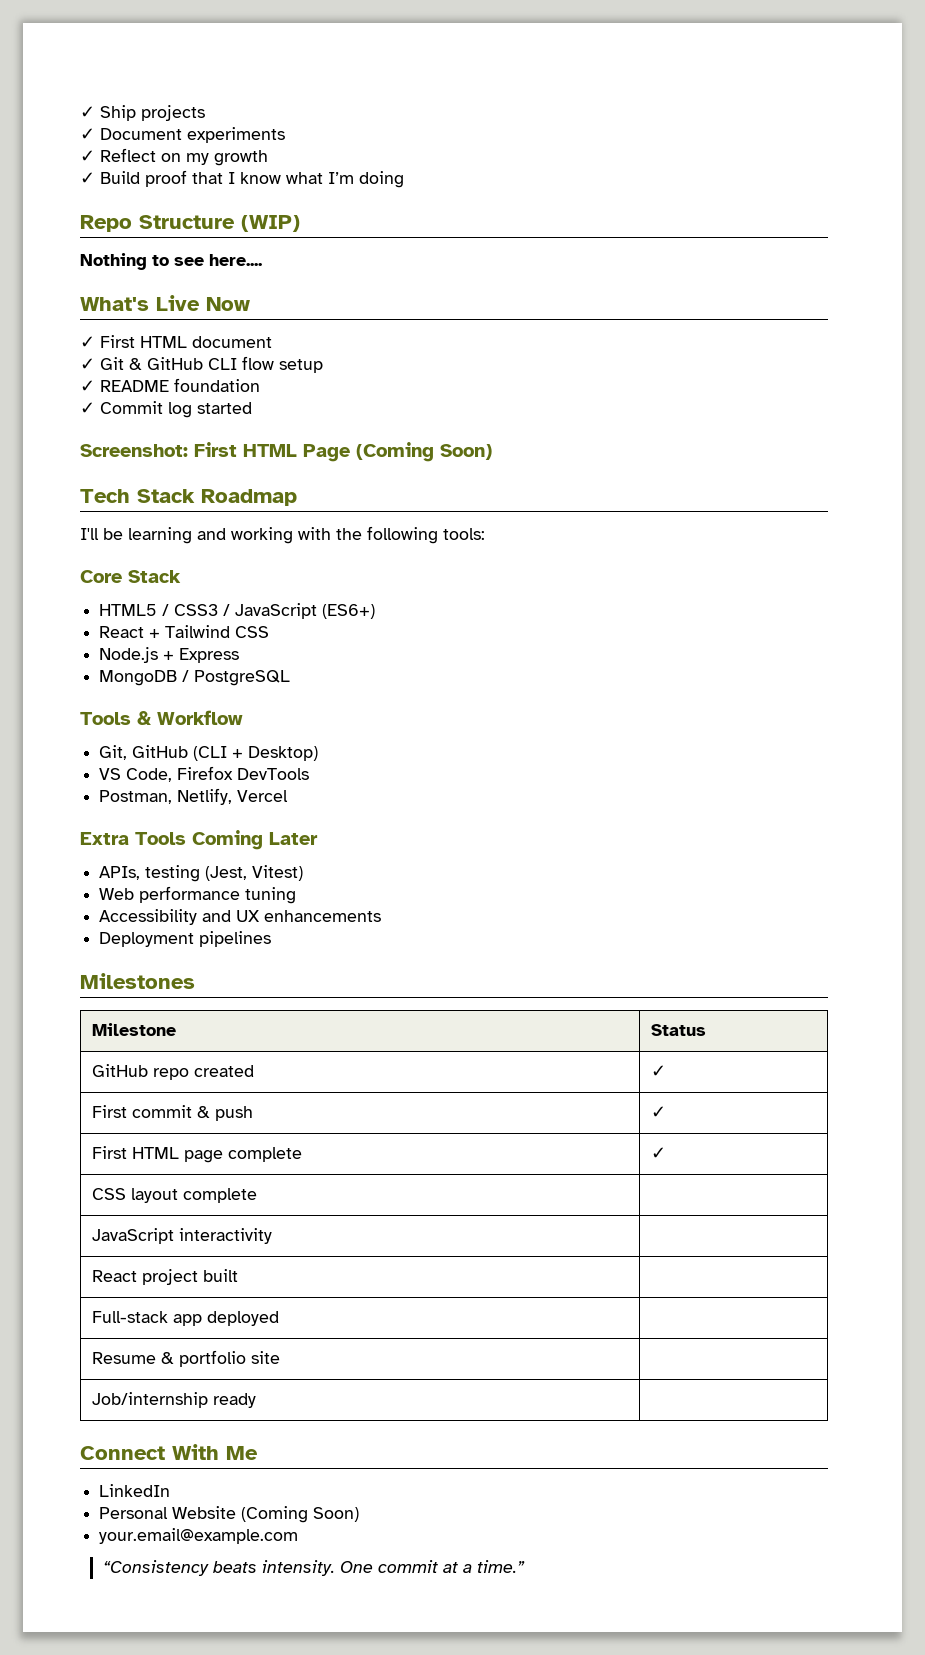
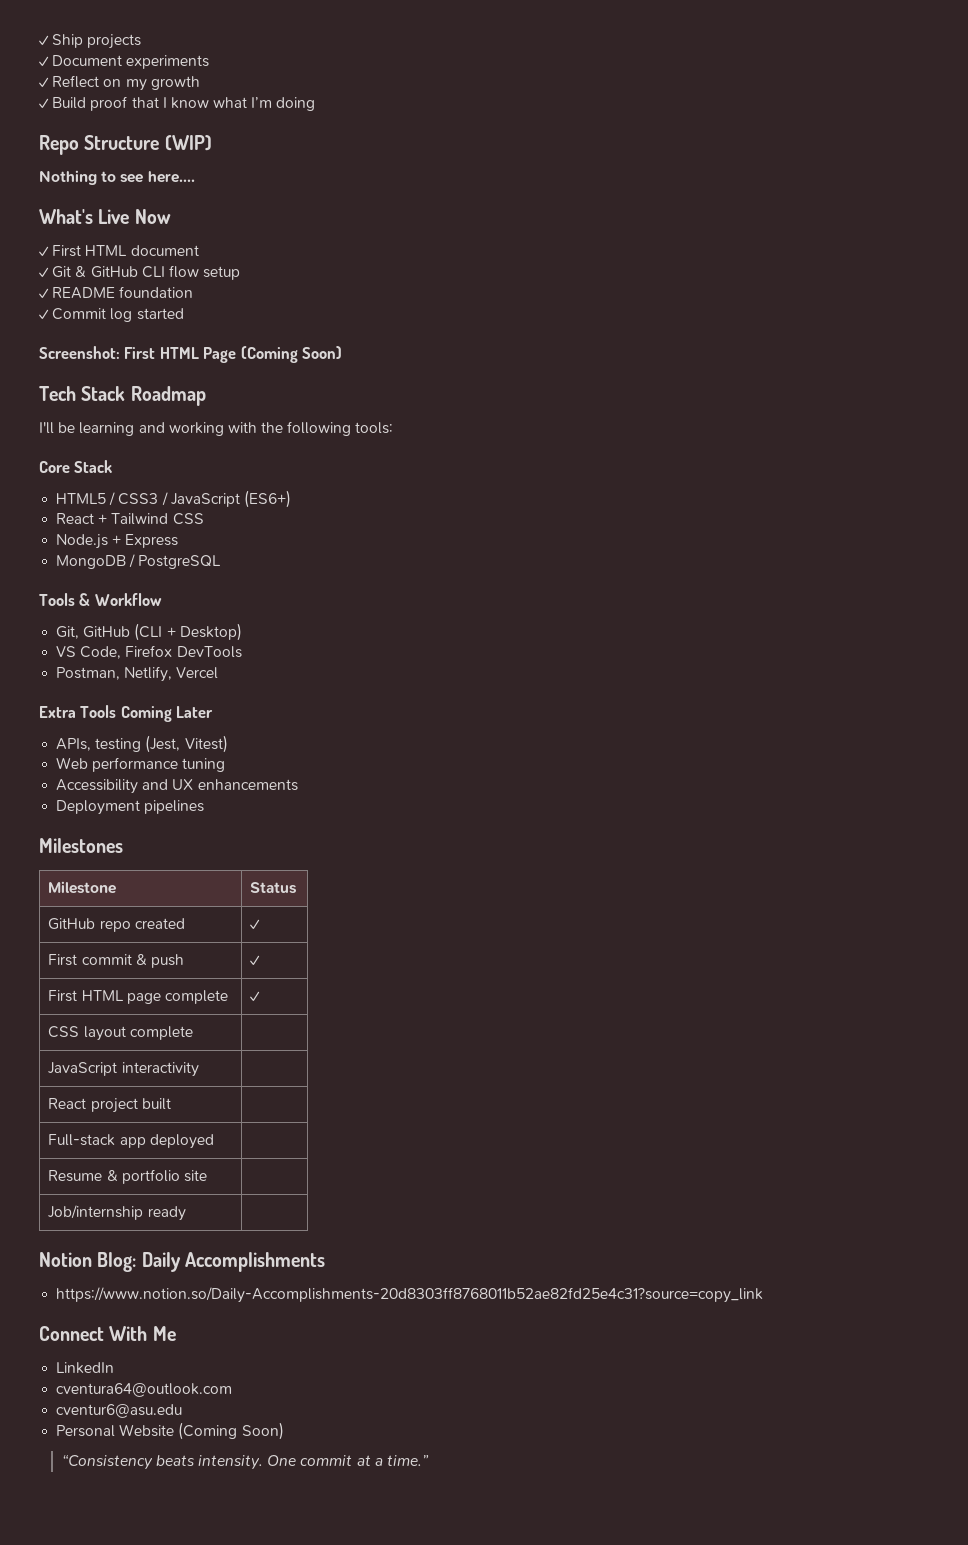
+ Notion Blog: Daily Accomplishments
+ https://www.notion.so/Daily-Accomplishments-20d8303ff8768011b52ae82fd25e4c31?source=copy_link
+ cventura64@outlook.com
+ cventur6@asu.edu
- your.email@example.com

